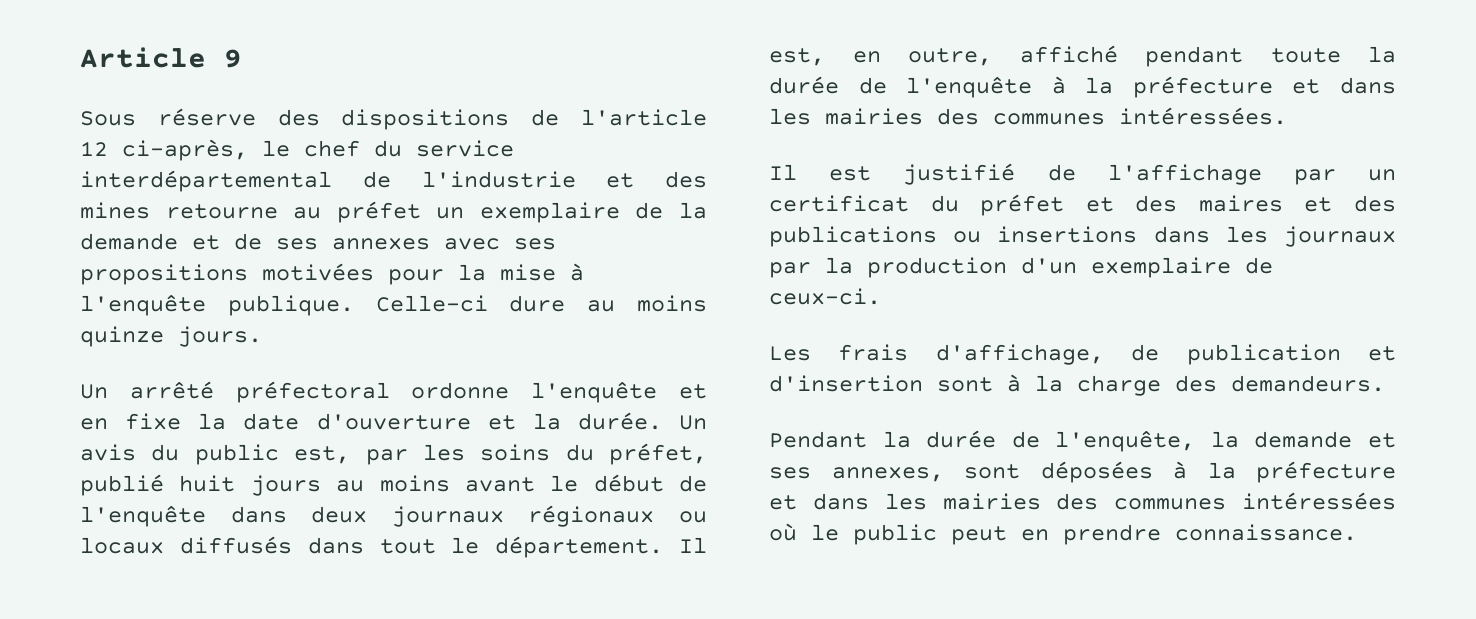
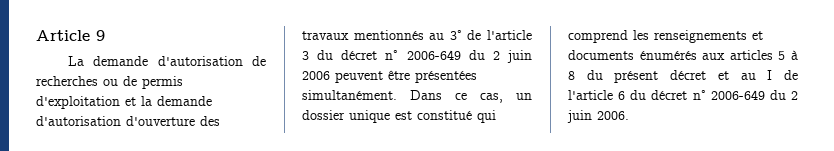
- Sous réserve des dispositions de l'article 12 ci-après, le chef du service interdépartemental de l'industrie et des mines retourne au préfet un exemplaire de la demande et de ses annexes avec ses propositions motivées pour la mise à l'enquête publique. Celle-ci dure au moins quinze jours.
- Un arrêté préfectoral ordonne l'enquête et en fixe la date d'ouverture et la durée. Un avis du public est, par les soins du préfet, publié huit jours au moins avant le début de l'enquête dans deux journaux régionaux ou locaux diffusés dans tout le département. Il est, en outre, affiché pendant toute la durée de l'enquête à la préfecture et dans les mairies des communes intéressées.
- Il est justifié de l'affichage par un certificat du préfet et des maires et des publications ou insertions dans les journaux par la production d'un exemplaire de ceux-ci.
- Les frais d'affichage, de publication et d'insertion sont à la charge des demandeurs.
- Pendant la durée de l'enquête, la demande et ses annexes, sont déposées à la préfecture et dans les mairies des communes intéressées où le public peut en prendre connaissance.
+ La demande d'autorisation de recherches ou de permis d'exploitation et la demande d'autorisation d'ouverture des travaux mentionnés au 3° de l'article 3 du décret n° 2006-649 du 2 juin 2006 peuvent être présentées simultanément. Dans ce cas, un dossier unique est constitué qui comprend les renseignements et documents énumérés aux articles 5 à 8 du présent décret et au I de l'article 6 du décret n° 2006-649 du 2 juin 2006.

